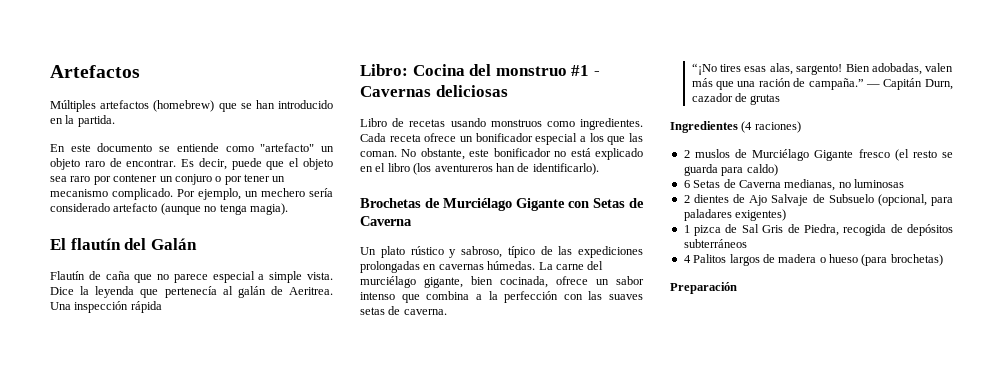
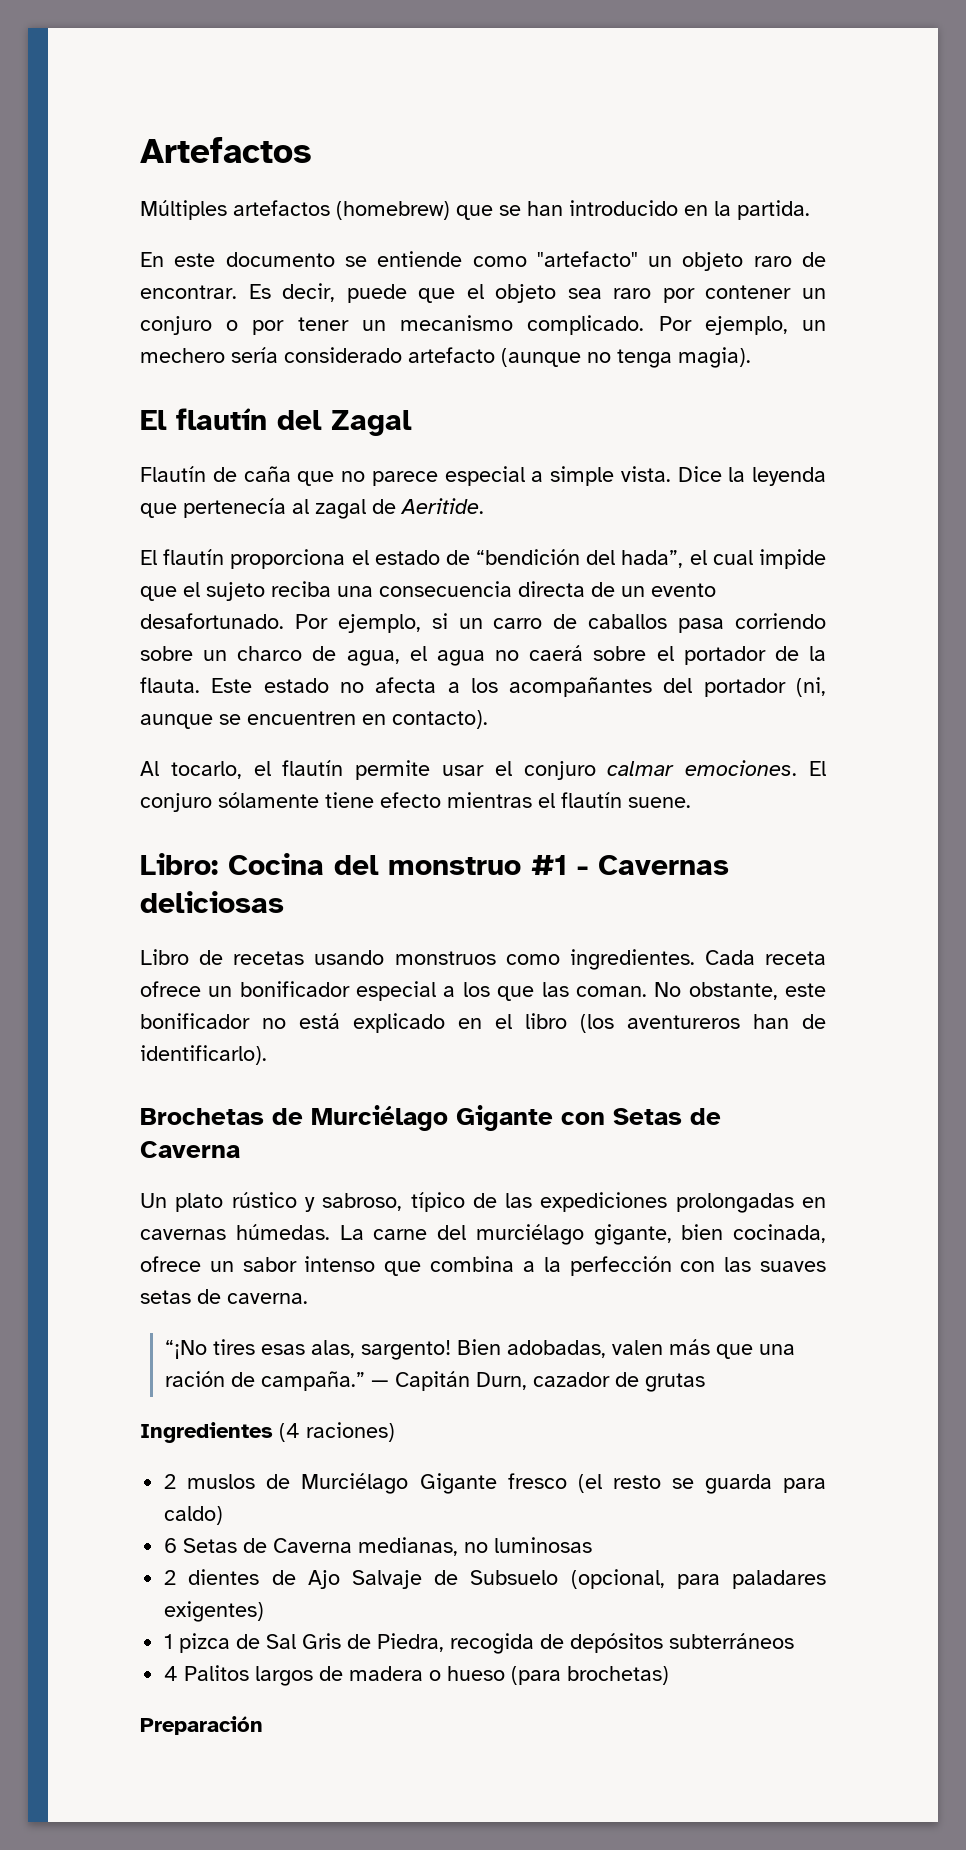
- El flautín del Galán
+ El flautín del Zagal
- Dice la leyenda que pertenecía al galán de Aeritrea. Una inspección rápida
+ Dice la leyenda que pertenecía al zagal de Aeritide.
+ El flautín proporciona el estado de “bendición del hada”, el cual impide que el sujeto reciba una consecuencia directa de un evento desafortunado. Por ejemplo, si un carro de caballos pasa corriendo sobre un charco de agua, el agua no caerá sobre el portador de la flauta. Este estado no afecta a los acompañantes del portador (ni, aunque se encuentren en contacto).
+ Al tocarlo, el flautín permite usar el conjuro calmar emociones. El conjuro sólamente tiene efecto mientras el flautín suene.

